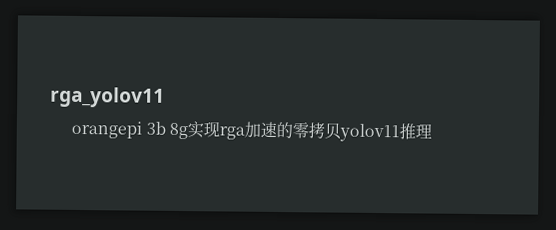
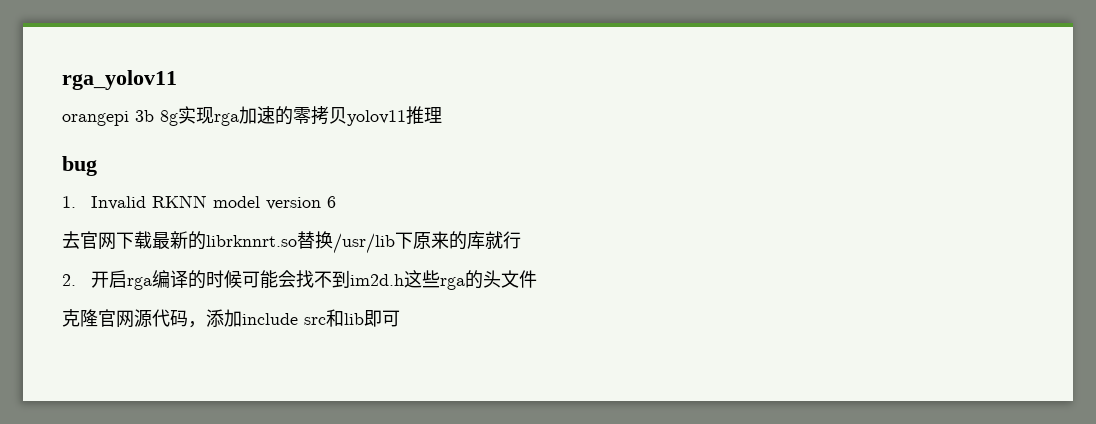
+ bug
+ 1. Invalid RKNN model version 6
+ 去官网下载最新的librknnrt.so替换/usr/lib下原来的库就行
+ 2.开启rga编译的时候可能会找不到im2d.h这些rga的头文件
+ 克隆官网源代码，添加include src和lib即可

